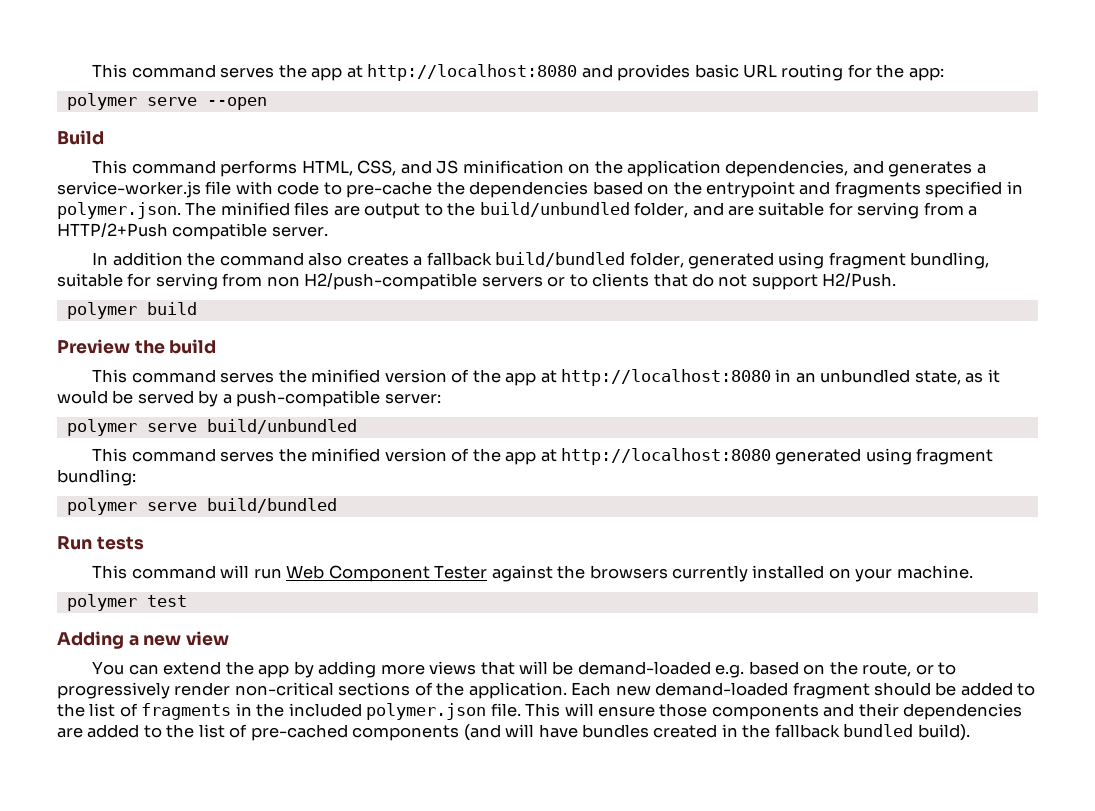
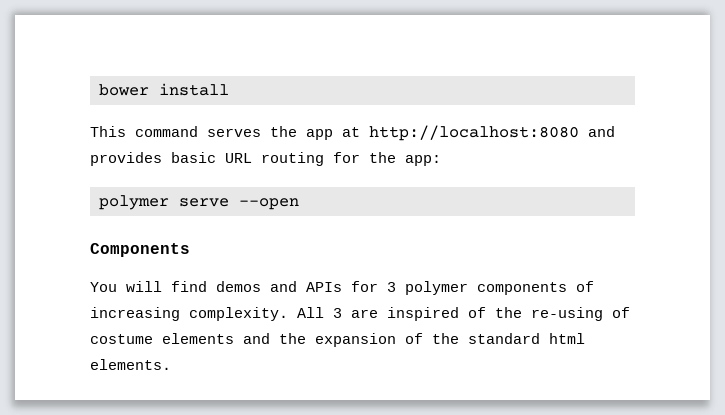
+ bower install
- Build
- This command performs HTML, CSS, and JS minification on the application dependencies, and generates a service-worker.js file with code to pre-cache the dependencies based on the entrypoint and fragments specified in polymer.json. The minified files are output to the build/unbundled folder, and are suitable for serving from a HTTP/2+Push compatible server.
- In addition the command also creates a fallback build/bundled folder, generated using fragment bundling, suitable for serving from non H2/push-compatible servers or to clients that do not support H2/Push.
- polymer build
- Preview the build
- This command serves the minified version of the app at http://localhost:8080 in an unbundled state, as it would be served by a push-compatible server:
- polymer serve build/unbundled
- This command serves the minified version of the app at http://localhost:8080 generated using fragment bundling:
- polymer serve build/bundled
- Run tests
- This command will run Web Component Tester against the browsers currently installed on your machine.
- polymer test
- Adding a new view
- You can extend the app by adding more views that will be demand-loaded e.g. based on the route, or to progressively render non-critical sections of the application. Each new demand-loaded fragment should be added to the list of fragments in the included polymer.json file. This will ensure those components and their dependencies are added to the list of pre-cached components (and will have bundles created in the fallback bundled build).
+ Components
+ You will find demos and APIs for 3 polymer components of increasing complexity. All 3 are inspired of the re-using of costume elements and the expansion of the standard html elements.

